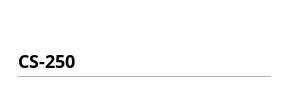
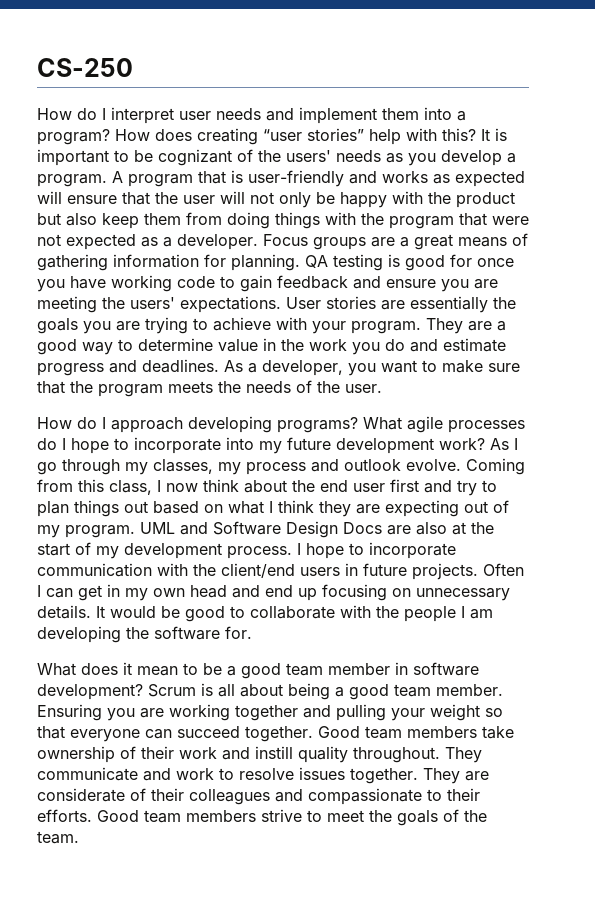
+ How do I interpret user needs and implement them into a program? How does creating “user stories” help with this? It is important to be cognizant of the users' needs as you develop a program. A program that is user-friendly and works as expected will ensure that the user will not only be happy with the product but also keep them from doing things with the program that were not expected as a developer. Focus groups are a great means of gathering information for planning. QA testing is good for once you have working code to gain feedback and ensure you are meeting the users' expectations. User stories are essentially the goals you are trying to achieve with your program. They are a good way to determine value in the work you do and estimate progress and deadlines. As a developer, you want to make sure that the program meets the needs of the user.
+ How do I approach developing programs? What agile processes do I hope to incorporate into my future development work? As I go through my classes, my process and outlook evolve. Coming from this class, I now think about the end user first and try to plan things out based on what I think they are expecting out of my program. UML and Software Design Docs are also at the start of my development process. I hope to incorporate communication with the client/end users in future projects. Often I can get in my own head and end up focusing on unnecessary details. It would be good to collaborate with the people I am developing the software for.
+ What does it mean to be a good team member in software development? Scrum is all about being a good team member. Ensuring you are working together and pulling your weight so that everyone can succeed together. Good team members take ownership of their work and instill quality throughout. They communicate and work to resolve issues together. They are considerate of their colleagues and compassionate to their efforts. Good team members strive to meet the goals of the team.

